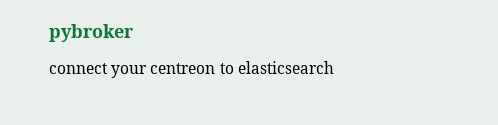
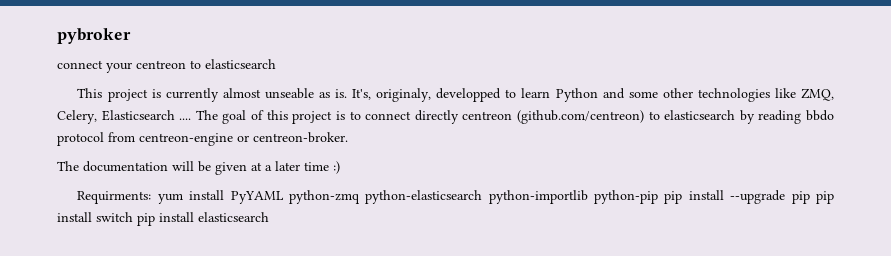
+ This project is currently almost unseable as is. It's, originaly, developped to learn Python and some other technologies like ZMQ, Celery, Elasticsearch .... The goal of this project is to connect directly centreon (github.com/centreon) to elasticsearch by reading bbdo protocol from centreon-engine or centreon-broker.
+ The documentation will be given at a later time :)
+ Requirments: yum install PyYAML python-zmq python-elasticsearch python-importlib python-pip pip install --upgrade pip pip install switch pip install elasticsearch

